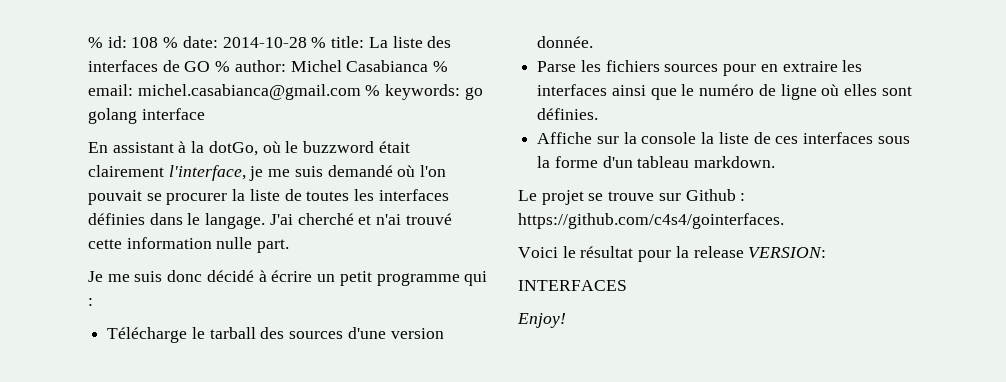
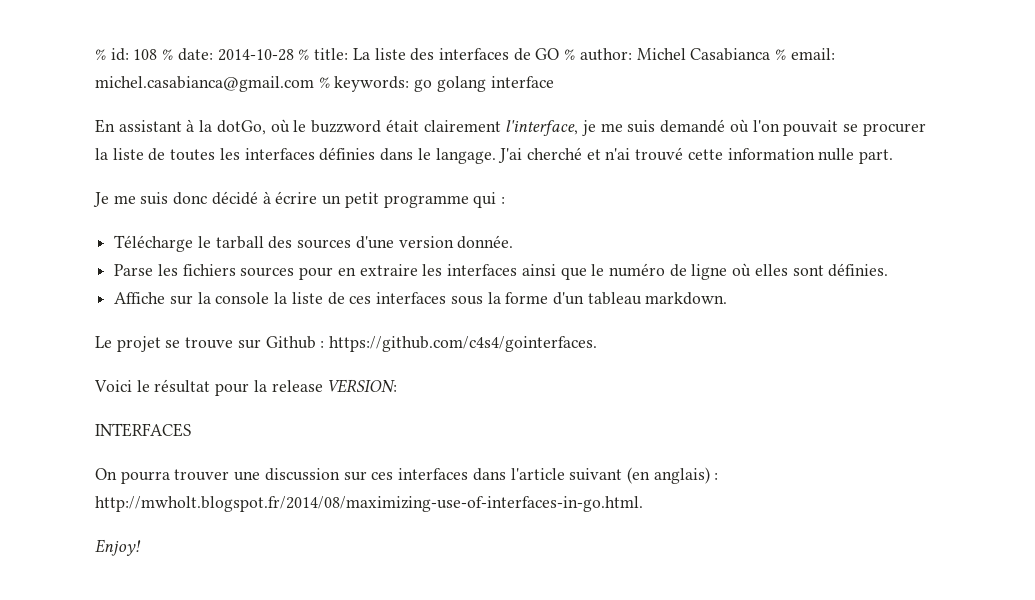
+ On pourra trouver une discussion sur ces interfaces dans l'article suivant (en anglais) : http://mwholt.blogspot.fr/2014/08/maximizing-use-of-interfaces-in-go.html.

